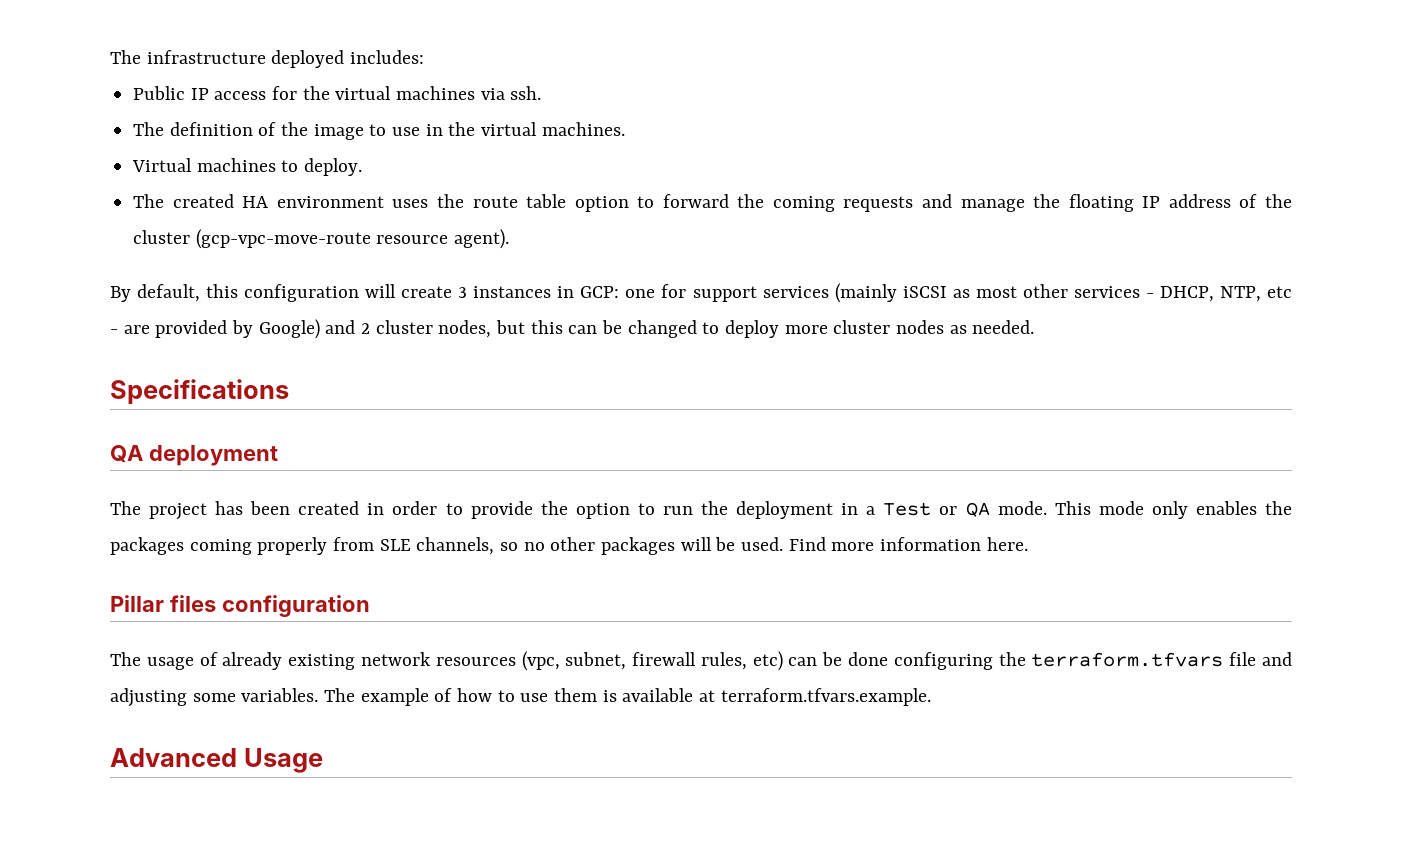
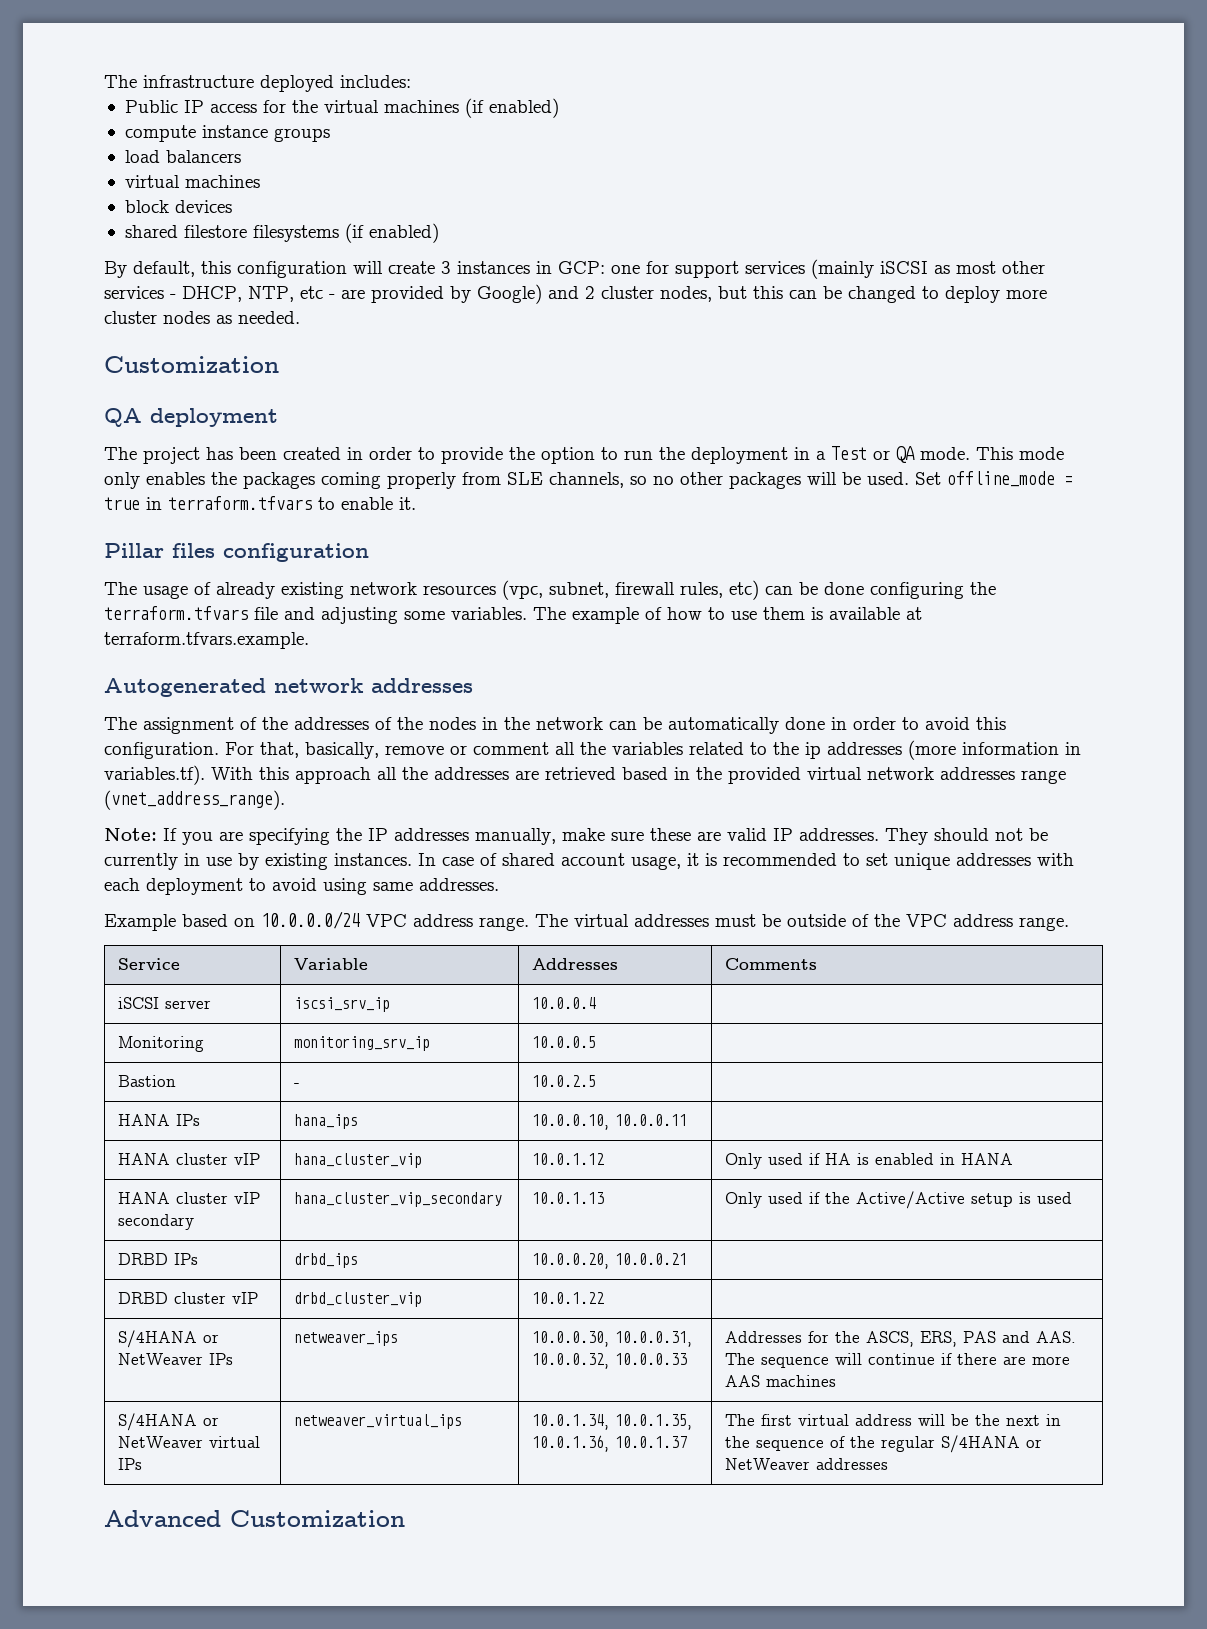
- Public IP access for the virtual machines via ssh.
- The definition of the image to use in the virtual machines.
- Virtual machines to deploy.
- The created HA environment uses the route table option to forward the coming requests and manage the floating IP address of the cluster (gcp-vpc-move-route resource agent).
+ Public IP access for the virtual machines (if enabled)
+ compute instance groups
+ load balancers
+ virtual machines
+ block devices
+ shared filestore filesystems (if enabled)
  By default, this configuration will create 3 instances in GCP: one for support services (mainly iSCSI as most other services - DHCP, NTP, etc - are provided by Google) and 2 cluster nodes, but this can be changed to deploy more cluster nodes as needed.
- Specifications
+ Customization
- Find more information here.
+ Set offline_mode = true in terraform.tfvars to enable it.
+ Autogenerated network addresses
+ The assignment of the addresses of the nodes in the network can be automatically done in order to avoid this configuration. For that, basically, remove or comment all the variables related to the ip addresses (more information in variables.tf). With this approach all the addresses are retrieved based in the provided virtual network addresses range (vnet_address_range).
+ Note: If you are specifying the IP addresses manually, make sure these are valid IP addresses. They should not be currently in use by existing instances. In case of shared account usage, it is recommended to set unique addresses with each deployment to avoid using same addresses.
+ Example based on 10.0.0.0/24 VPC address range. The virtual addresses must be outside of the VPC address range.
+ Service | Variable | Addresses | Comments
+ iSCSI server | iscsi_srv_ip | 10.0.0.4 |
+ Monitoring | monitoring_srv_ip | 10.0.0.5 |
+ Bastion | - | 10.0.2.5 |
+ HANA IPs | hana_ips | 10.0.0.10, 10.0.0.11 |
+ HANA cluster vIP | hana_cluster_vip | 10.0.1.12 | Only used if HA is enabled in HANA
+ HANA cluster vIP secondary | hana_cluster_vip_secondary | 10.0.1.13 | Only used if the Active/Active setup is used
+ DRBD IPs | drbd_ips | 10.0.0.20, 10.0.0.21 |
+ DRBD cluster vIP | drbd_cluster_vip | 10.0.1.22 |
+ S/4HANA or NetWeaver IPs | netweaver_ips | 10.0.0.30, 10.0.0.31, 10.0.0.32, 10.0.0.33 | Addresses for the ASCS, ERS, PAS and AAS. The sequence will continue if there are more AAS machines
+ S/4HANA or NetWeaver virtual IPs | netweaver_virtual_ips | 10.0.1.34, 10.0.1.35, 10.0.1.36, 10.0.1.37 | The first virtual address will be the next in the sequence of the regular S/4HANA or NetWeaver addresses
- Advanced Usage
+ Advanced Customization

